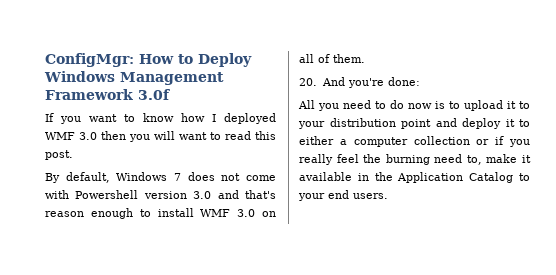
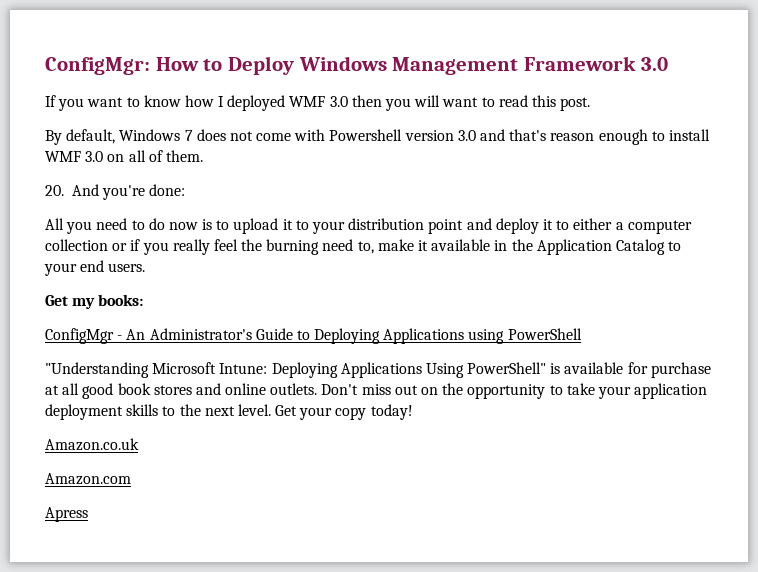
- ConfigMgr: How to Deploy Windows Management Framework 3.0f
+ ConfigMgr: How to Deploy Windows Management Framework 3.0
+ Get my books:
+ ConfigMgr - An Administrator's Guide to Deploying Applications using PowerShell
+ "Understanding Microsoft Intune: Deploying Applications Using PowerShell" is available for purchase at all good book stores and online outlets. Don't miss out on the opportunity to take your application deployment skills to the next level. Get your copy today!
+ Amazon.co.uk
+ Amazon.com
+ Apress

